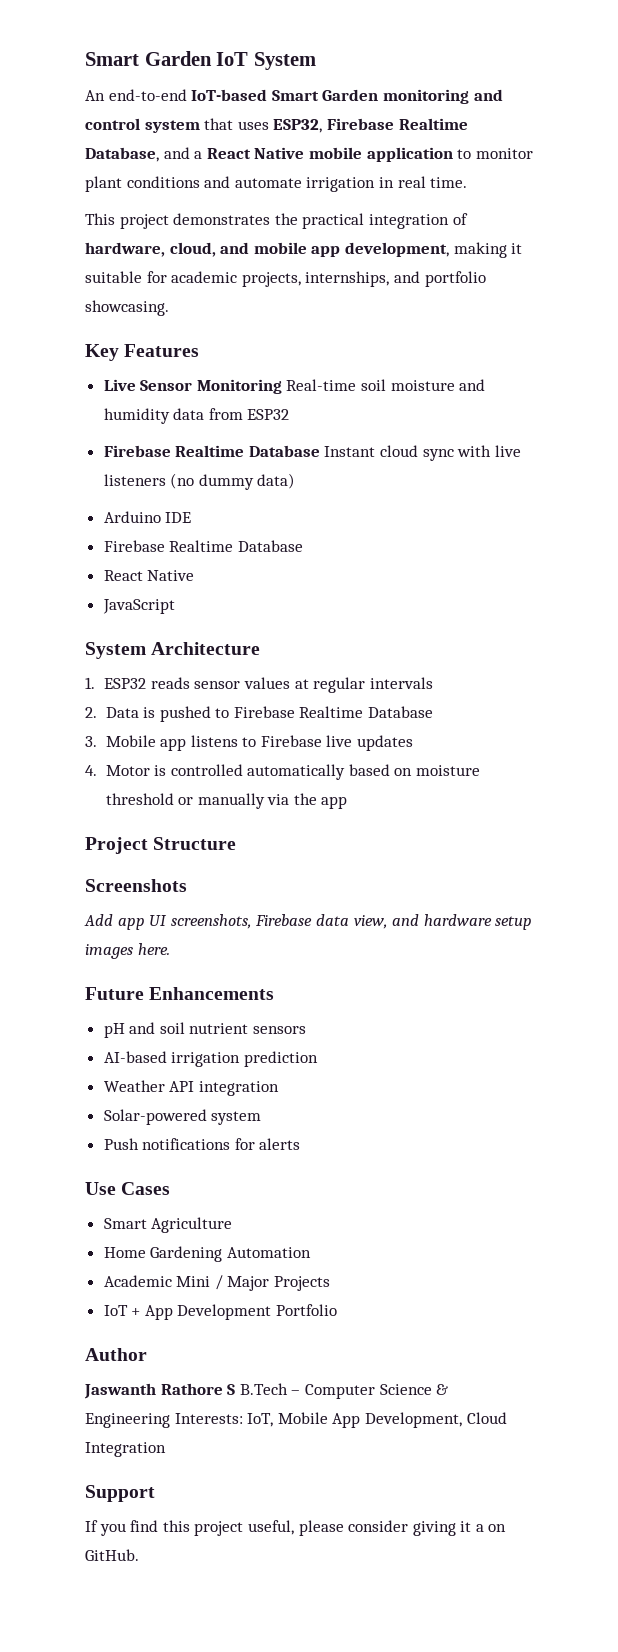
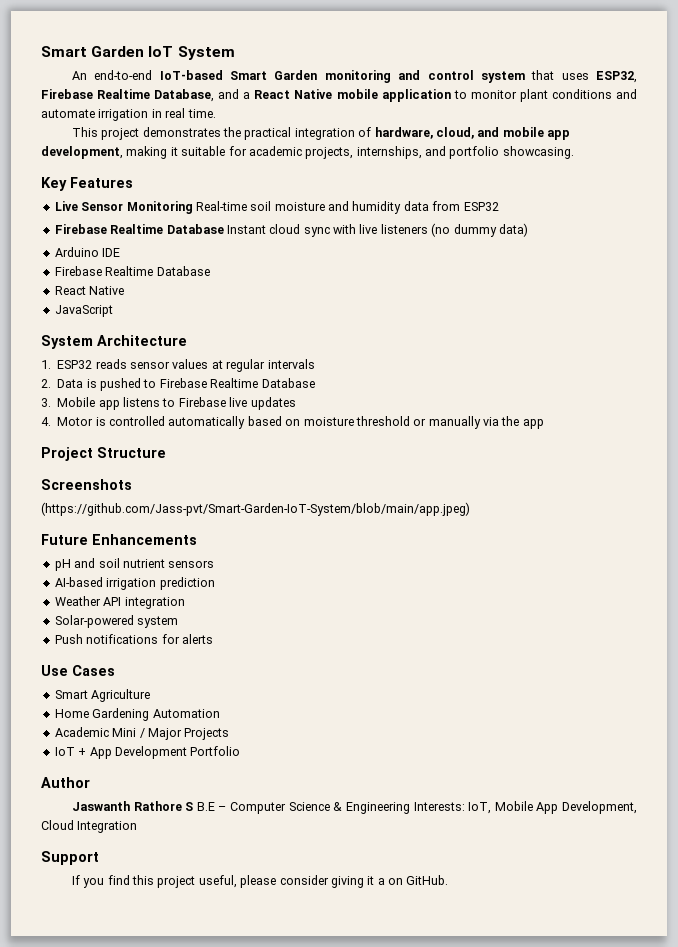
- Add app UI screenshots, Firebase data view, and hardware setup images here.
+ (https://github.com/Jass-pvt/Smart-Garden-IoT-System/blob/main/app.jpeg)
- Jaswanth Rathore S B.Tech – Computer Science & Engineering Interests: IoT, Mobile App Development, Cloud Integration
+ Jaswanth Rathore S B.E – Computer Science & Engineering Interests: IoT, Mobile App Development, Cloud Integration

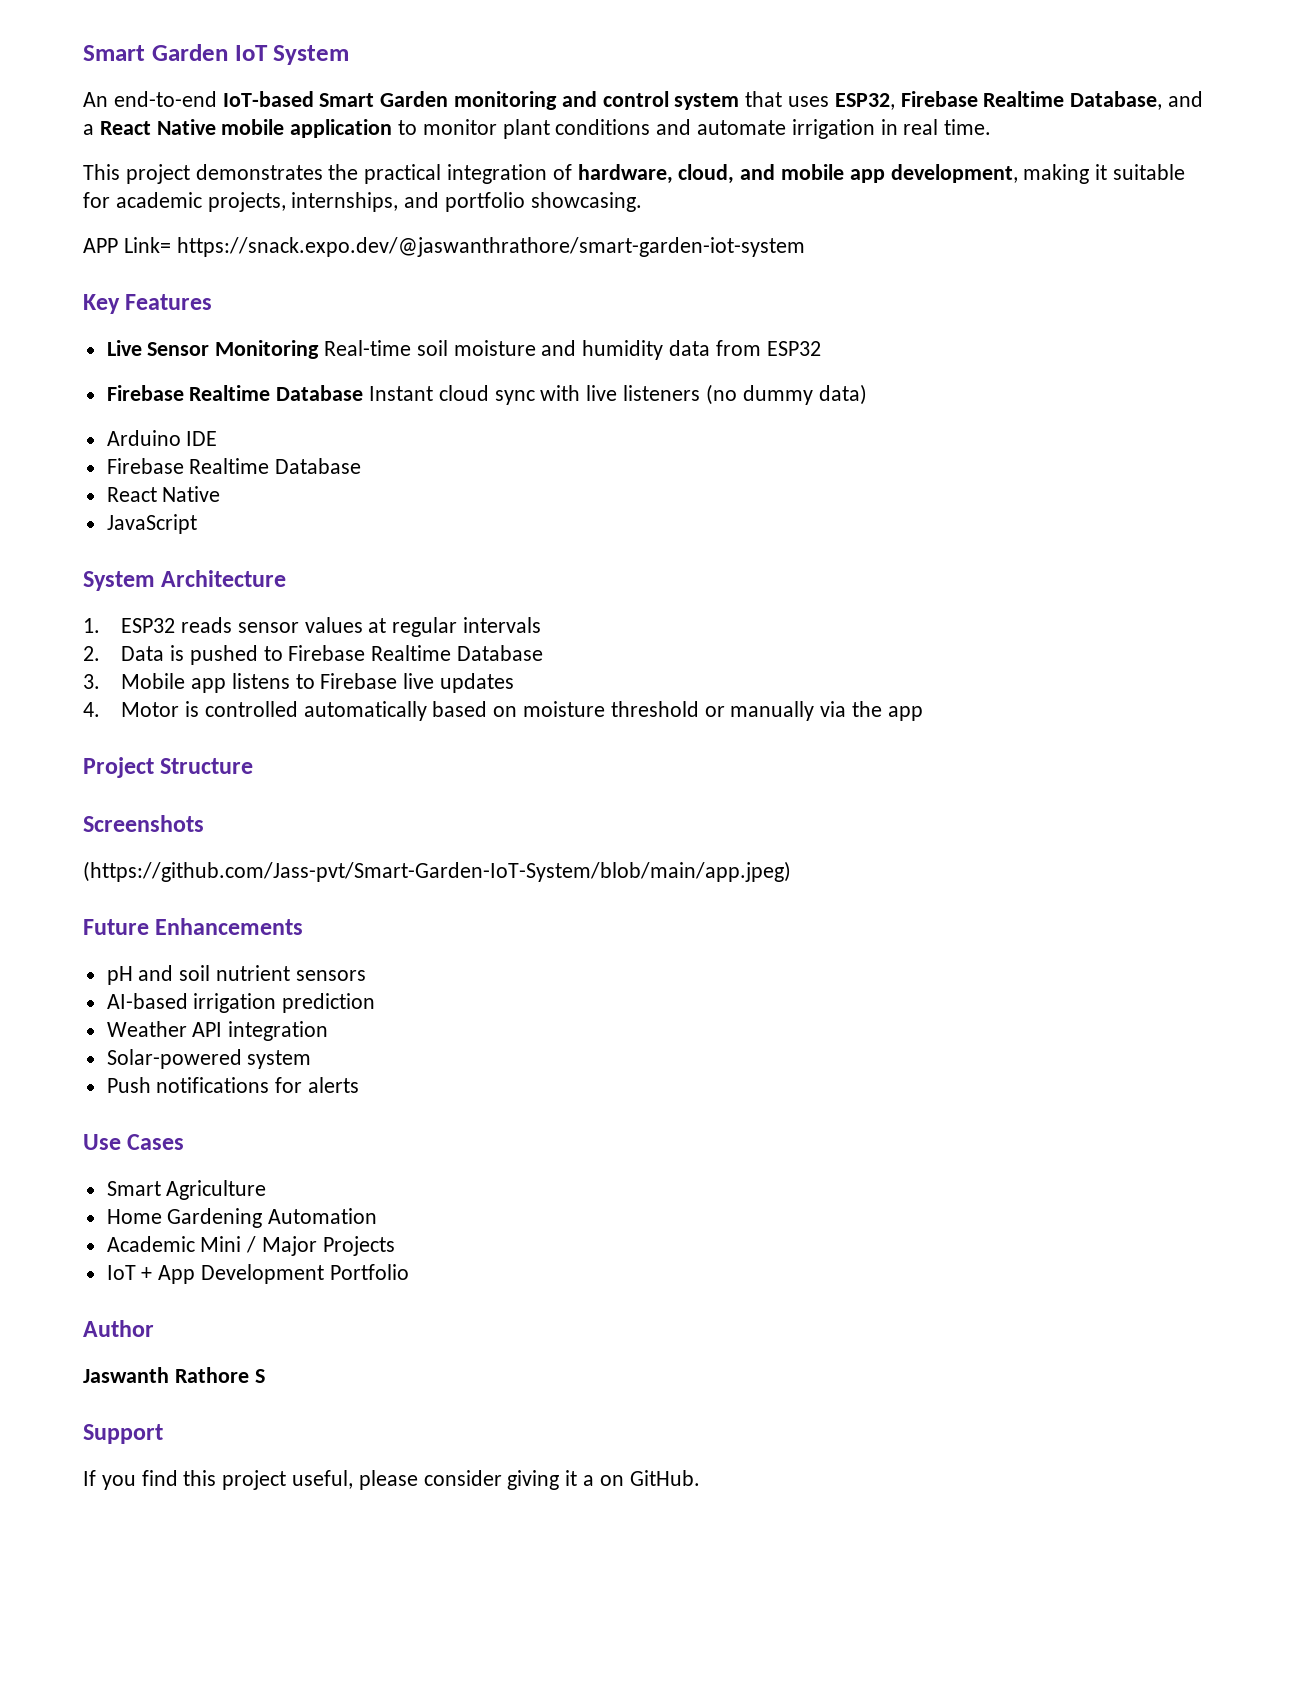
+ APP Link= https://snack.expo.dev/@jaswanthrathore/smart-garden-iot-system
- Jaswanth Rathore S B.E – Computer Science & Engineering Interests: IoT, Mobile App Development, Cloud Integration
+ Jaswanth Rathore S

